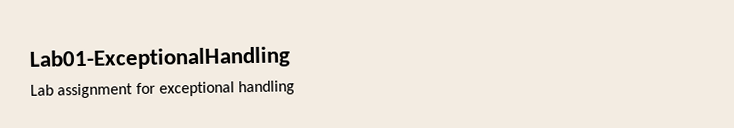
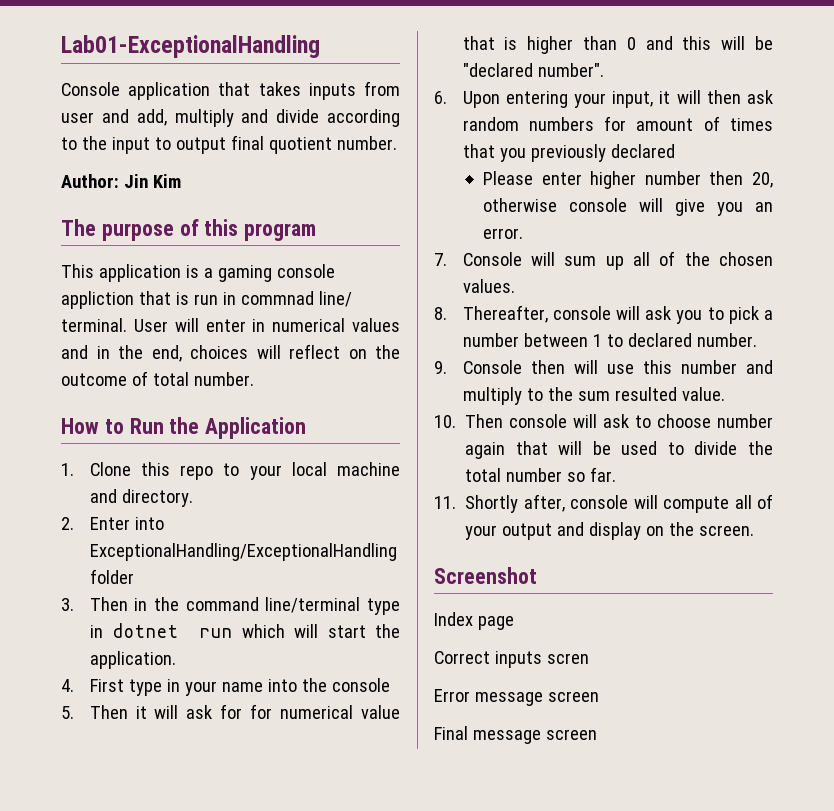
- Lab assignment for exceptional handling
+ Console application that takes inputs from user and add, multiply and divide according to the input to output final quotient number.
+ Author: Jin Kim
+ The purpose of this program
+ This application is a gaming console appliction that is run in commnad line/ terminal. User will enter in numerical values and in the end, choices will reflect on the outcome of total number.
+ How to Run the Application
+ 1. Clone this repo to your local machine and directory.
+ 2. Enter into ExceptionalHandling/ExceptionalHandling folder
+ 3. Then in the command line/terminal type in dotnet run which will start the application.
+ 4. First type in your name into the console
+ 5. Then it will ask for for numerical value that is higher than 0 and this will be "declared number".
+ 6. Upon entering your input, it will then ask random numbers for amount of times that you previously declared
+ Please enter higher number then 20, otherwise console will give you an error.
+ 7. Console will sum up all of the chosen values.
+ 8. Thereafter, console will ask you to pick a number between 1 to declared number.
+ 9. Console then will use this number and multiply to the sum resulted value.
+ 10. Then console will ask to choose number again that will be used to divide the total number so far.
+ 11. Shortly after, console will compute all of your output and display on the screen.
+ Screenshot
+ Index page
+ Correct inputs scren
+ Error message screen
+ Final message screen

